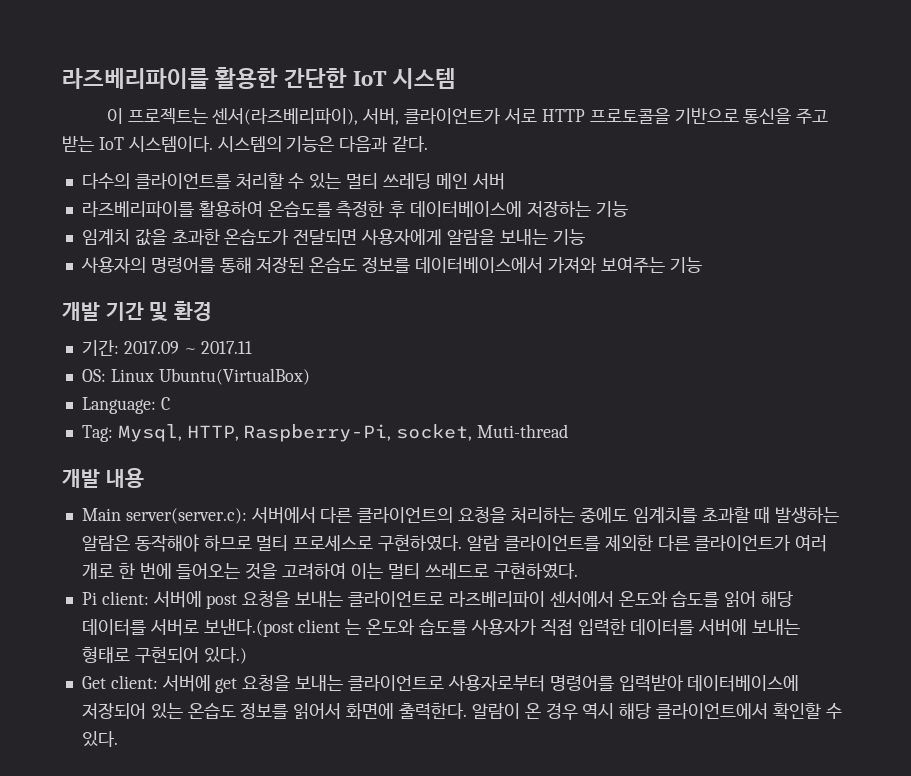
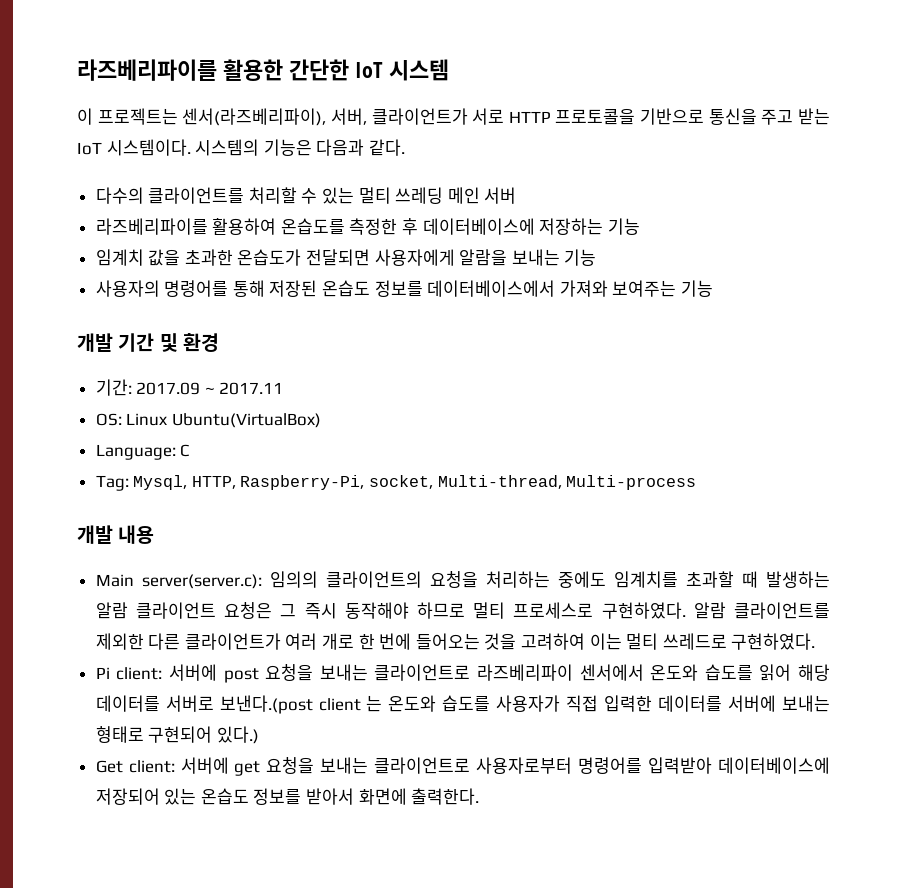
- Tag: Mysql, HTTP, Raspberry-Pi, socket, Muti-thread
+ Tag: Mysql, HTTP, Raspberry-Pi, socket, Multi-thread, Multi-process
- Main server(server.c): 서버에서 다른 클라이언트의 요청을 처리하는 중에도 임계치를 초과할 때 발생하는 알람은 동작해야 하므로 멀티 프로세스로 구현하였다.
+ Main server(server.c): 임의의 클라이언트의 요청을 처리하는 중에도 임계치를 초과할 때 발생하는 알람 클라이언트 요청은 그 즉시 동작해야 하므로 멀티 프로세스로 구현하였다.
- Get client: 서버에 get 요청을 보내는 클라이언트로 사용자로부터 명령어를 입력받아 데이터베이스에 저장되어 있는 온습도 정보를 읽어서 화면에 출력한다. 알람이 온 경우 역시 해당 클라이언트에서 확인할 수 있다.
+ Get client: 서버에 get 요청을 보내는 클라이언트로 사용자로부터 명령어를 입력받아 데이터베이스에 저장되어 있는 온습도 정보를 받아서 화면에 출력한다.

